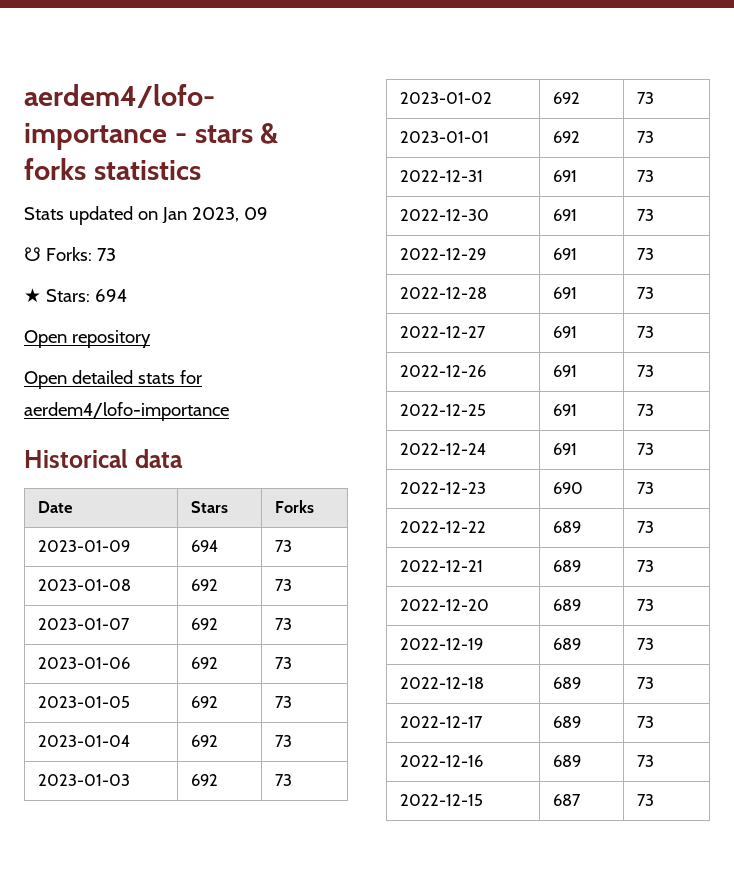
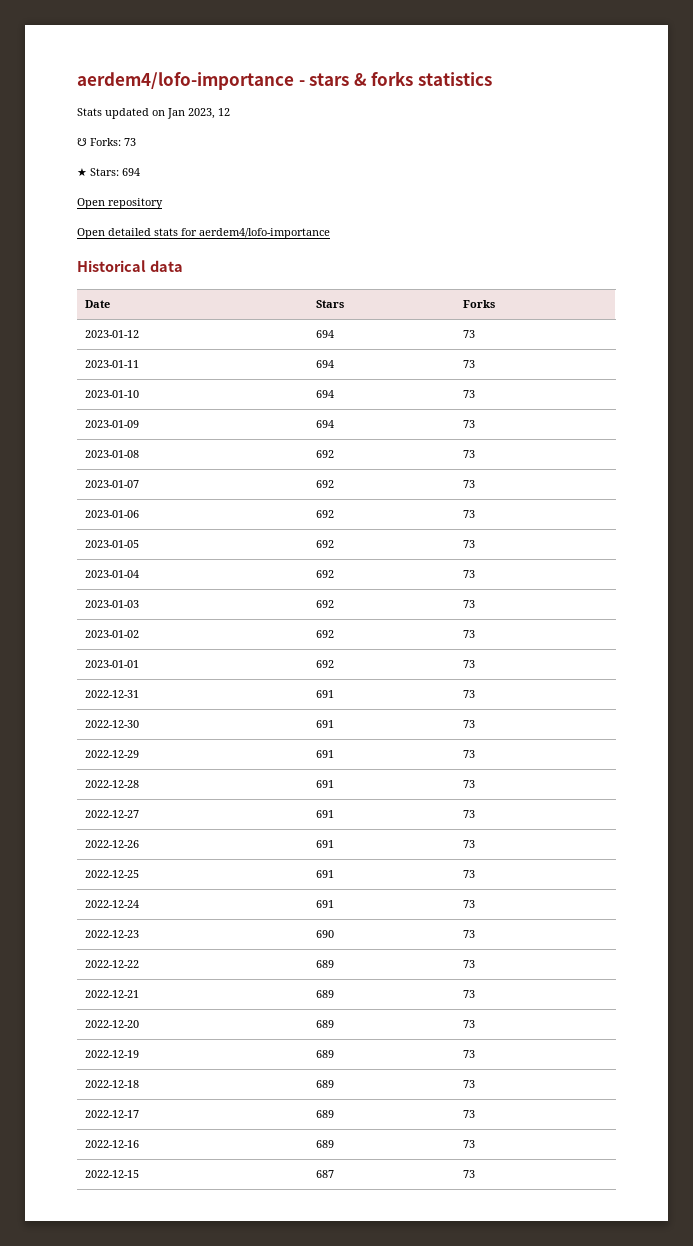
- Stats updated on Jan 2023, 09
+ Stats updated on Jan 2023, 12
+ 2023-01-12 | 694 | 73
+ 2023-01-11 | 694 | 73
+ 2023-01-10 | 694 | 73

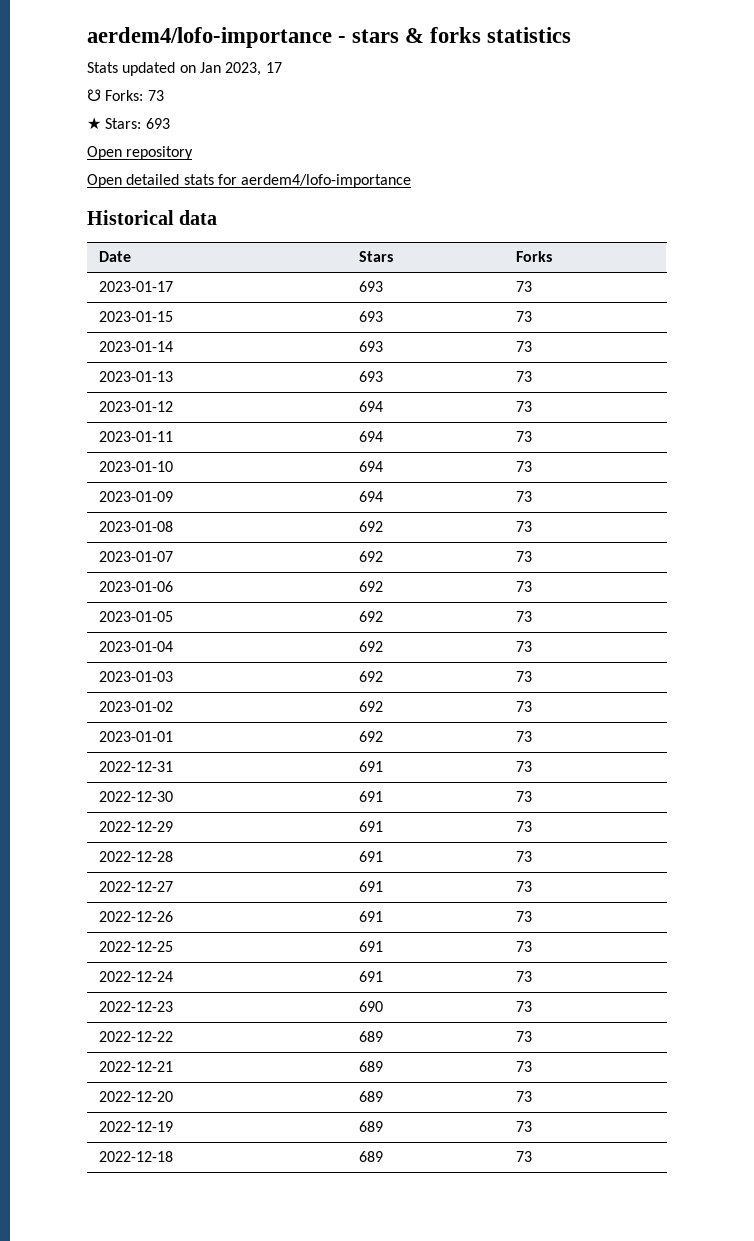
- Stats updated on Jan 2023, 12
+ Stats updated on Jan 2023, 17
- ★ Stars: 694
+ ★ Stars: 693
+ 2023-01-17 | 693 | 73
+ 2023-01-15 | 693 | 73
+ 2023-01-14 | 693 | 73
+ 2023-01-13 | 693 | 73
- 2022-12-17 | 689 | 73
- 2022-12-16 | 689 | 73
- 2022-12-15 | 687 | 73

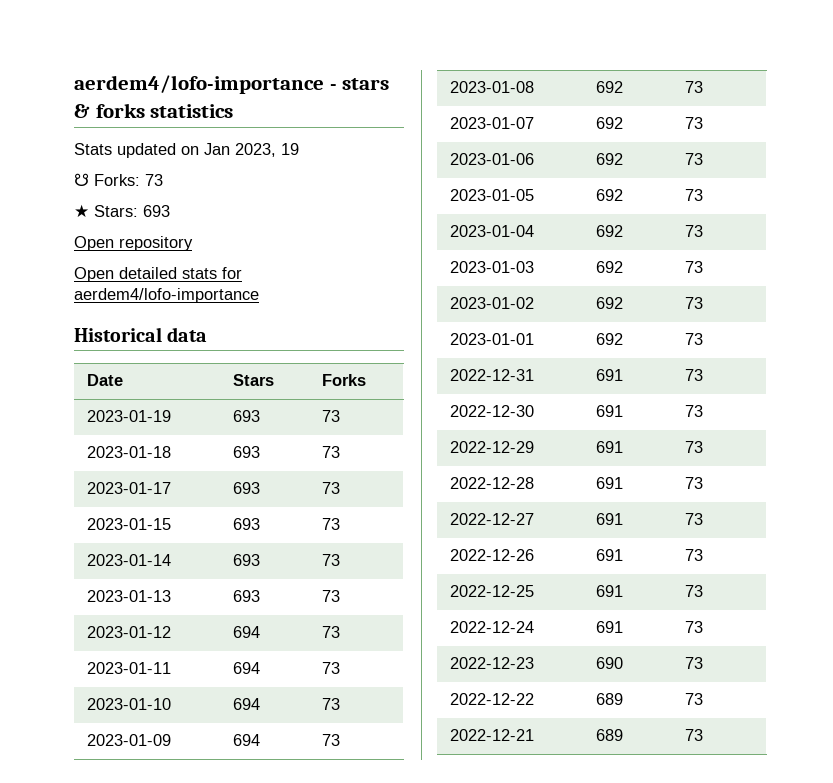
- Stats updated on Jan 2023, 17
+ Stats updated on Jan 2023, 19
+ 2023-01-19 | 693 | 73
+ 2023-01-18 | 693 | 73
- 2022-12-20 | 689 | 73
- 2022-12-19 | 689 | 73
- 2022-12-18 | 689 | 73

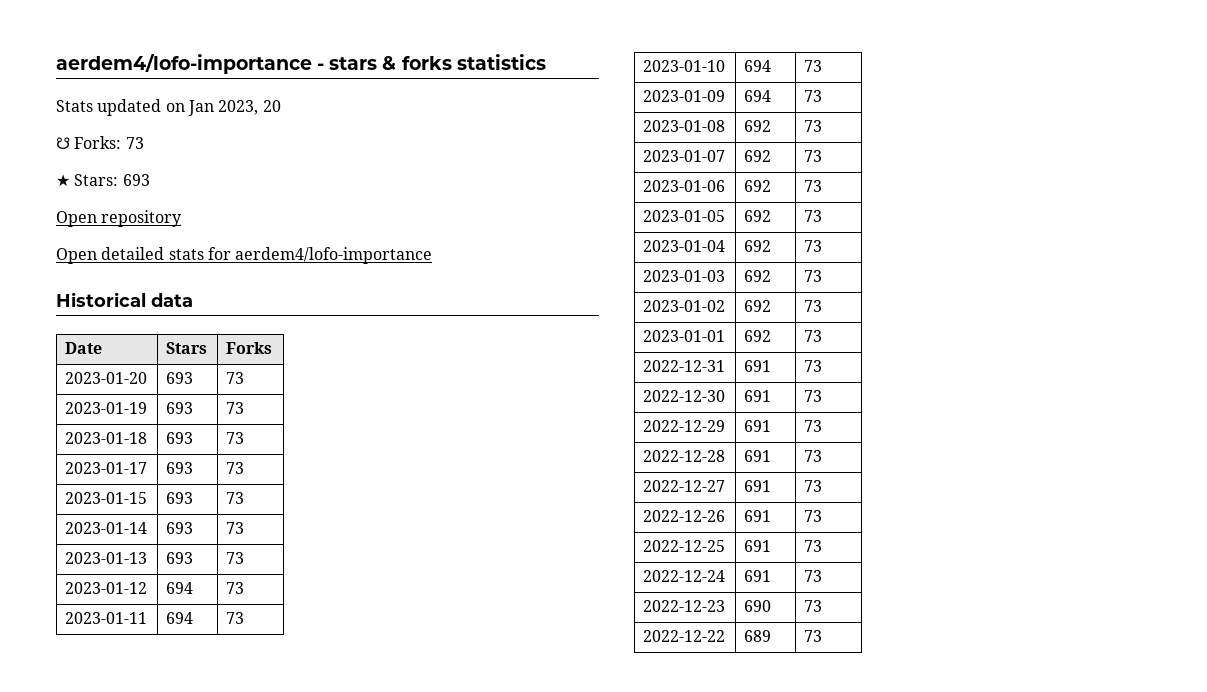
- Stats updated on Jan 2023, 19
+ Stats updated on Jan 2023, 20
+ 2023-01-20 | 693 | 73
- 2022-12-21 | 689 | 73

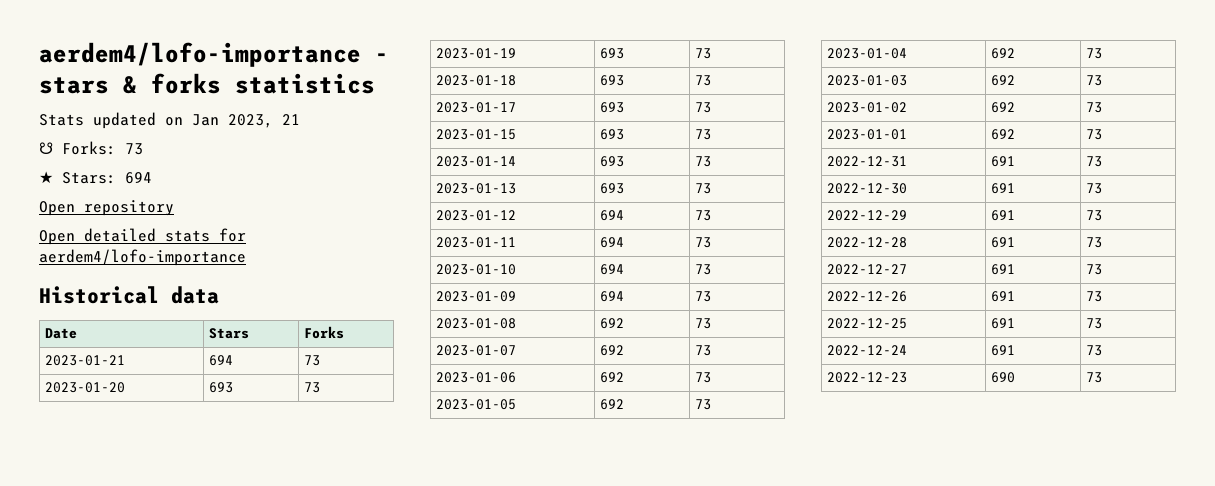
- Stats updated on Jan 2023, 20
+ Stats updated on Jan 2023, 21
- ★ Stars: 693
+ ★ Stars: 694
+ 2023-01-21 | 694 | 73
- 2022-12-22 | 689 | 73

